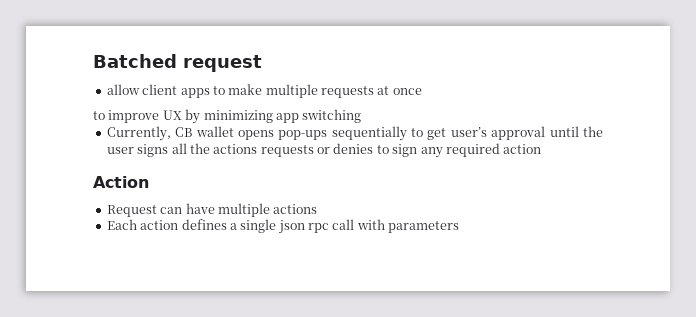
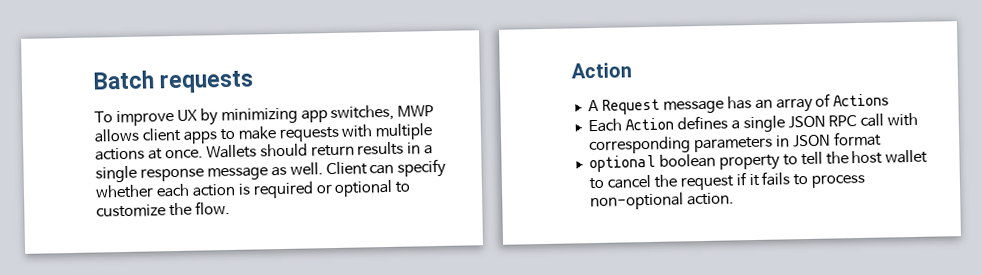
- Batched request
- allow client apps to make multiple requests at once
- to improve UX by minimizing app switching
- Currently, CB wallet opens pop-ups sequentially to get user’s approval until the user signs all the actions requests or denies to sign any required action
+ Batch requests
+ To improve UX by minimizing app switches, MWP allows client apps to make requests with multiple actions at once. Wallets should return results in a single response message as well. Client can specify whether each action is required or optional to customize the flow.
  Action
- Request can have multiple actions
+ A Request message has an array of Actions
- Each action defines a single json rpc call with parameters
+ Each Action defines a single JSON RPC call with corresponding parameters in JSON format
+ optional boolean property to tell the host wallet to cancel the request if it fails to process non-optional action.

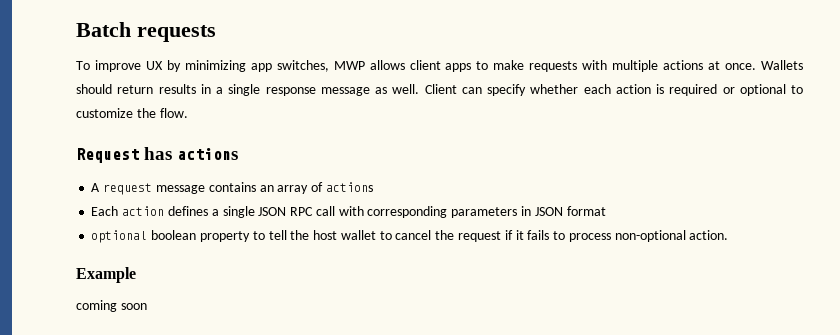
  Client can specify whether each action is required or optional to customize the flow.
- Action
- A Request message has an array of Actions
+ Request has actions
+ A request message contains an array of actions
- Each Action defines a single JSON RPC call with corresponding parameters in JSON format
+ Each action defines a single JSON RPC call with corresponding parameters in JSON format
+ Example
+ coming soon

